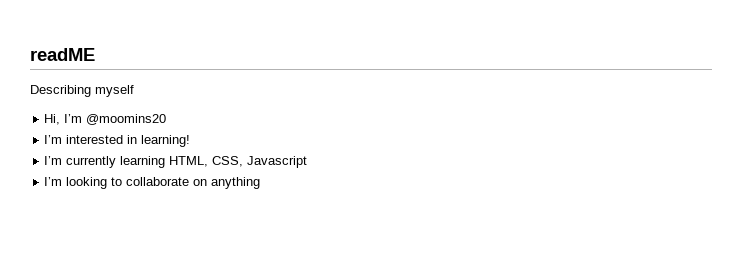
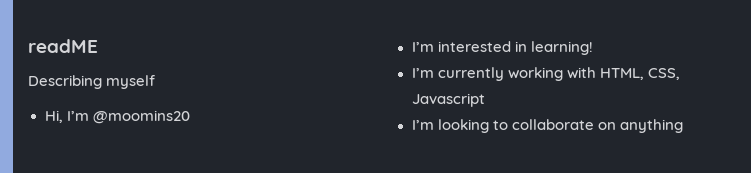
- I’m currently learning HTML, CSS, Javascript
+ I’m currently working with HTML, CSS, Javascript

